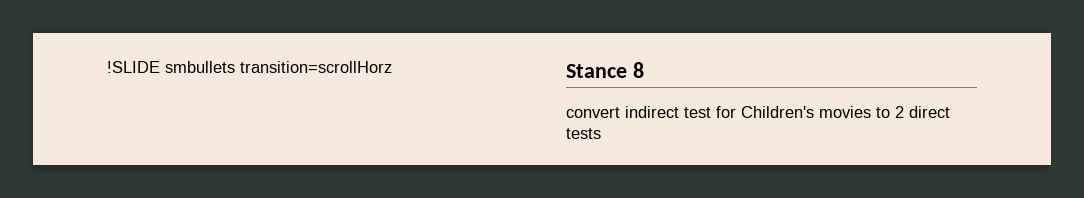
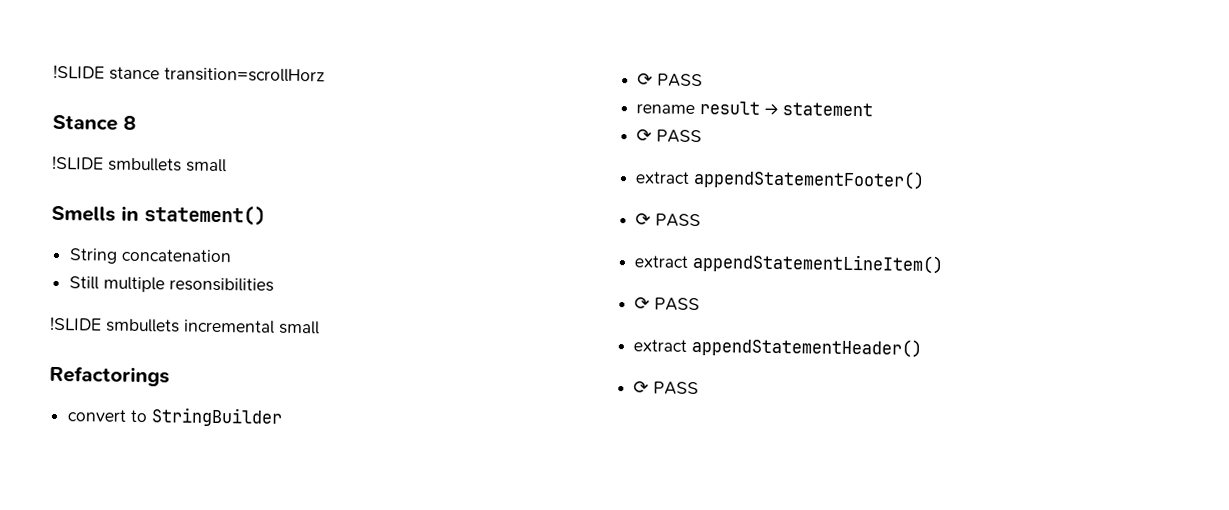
- !SLIDE smbullets transition=scrollHorz
+ !SLIDE stance transition=scrollHorz
- convert indirect test for Children's movies to 2 direct tests
+ !SLIDE smbullets small
+ Smells in statement()
+ String concatenation
+ Still multiple resonsibilities
+ !SLIDE smbullets incremental small
+ Refactorings
+ convert to StringBuilder
+ ⟳ PASS
+ rename result → statement
+ ⟳ PASS
+ extract appendStatementFooter()
+ ⟳ PASS
+ extract appendStatementLineItem()
+ ⟳ PASS
+ extract appendStatementHeader()
+ ⟳ PASS

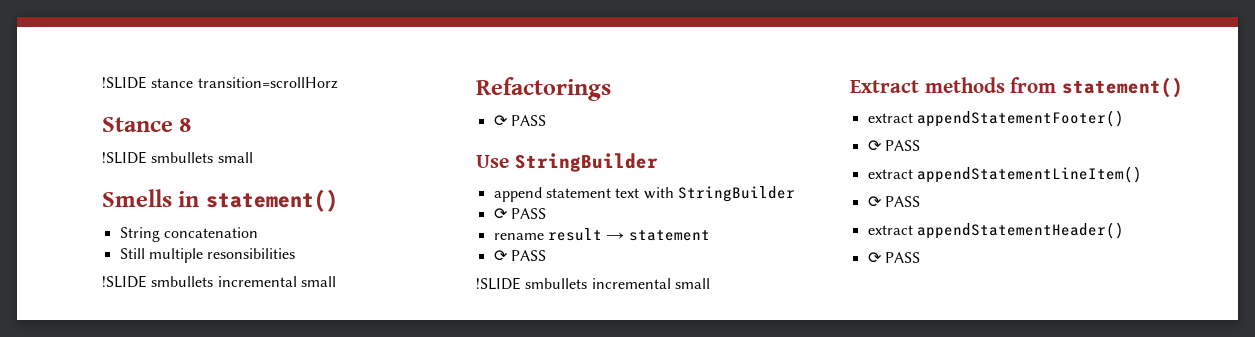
  Refactorings
- convert to StringBuilder
+ ⟳ PASS
+ Use StringBuilder
+ append statement text with StringBuilder
  rename result → statement
  ⟳ PASS
+ !SLIDE smbullets incremental small
+ Extract methods from statement()

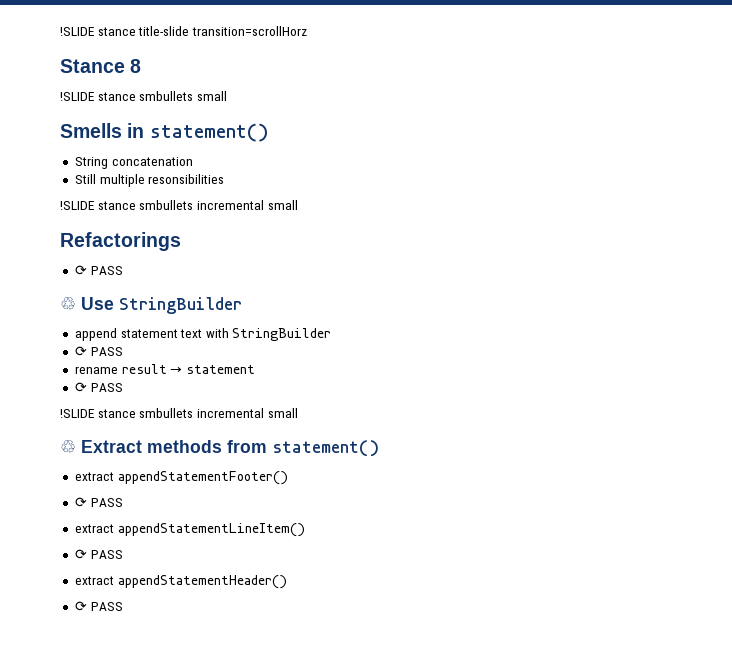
- !SLIDE stance transition=scrollHorz
+ !SLIDE stance title-slide transition=scrollHorz
- !SLIDE smbullets small
+ !SLIDE stance smbullets small
  Still multiple resonsibilities
- !SLIDE smbullets incremental small
+ !SLIDE stance smbullets incremental small
- Use StringBuilder
+ ♲ Use StringBuilder
  rename result → statement
  ⟳ PASS
- !SLIDE smbullets incremental small
- Extract methods from statement()
+ !SLIDE stance smbullets incremental small
+ ♲ Extract methods from statement()

